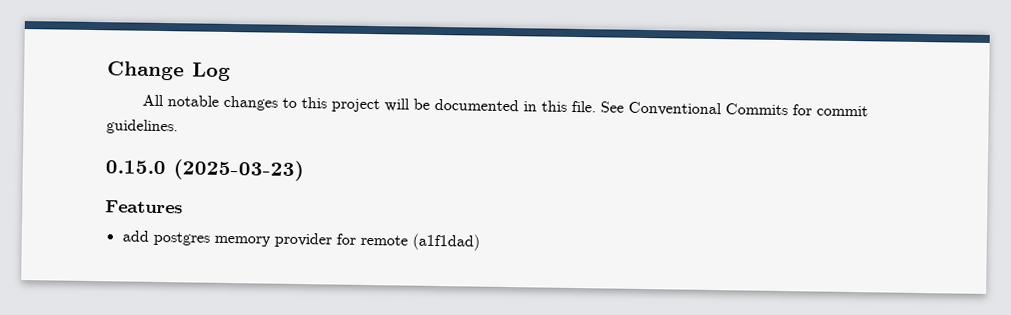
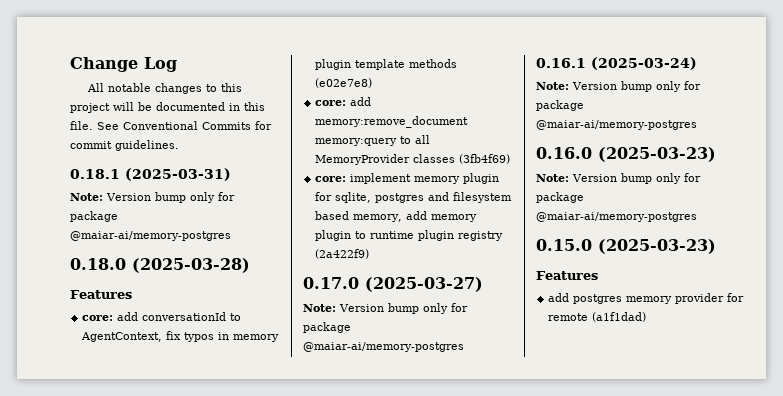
+ 0.18.1 (2025-03-31)
+ Note: Version bump only for package @maiar-ai/memory-postgres
+ 0.18.0 (2025-03-28)
+ Features
+ core: add conversationId to AgentContext, fix typos in memory plugin template methods (e02e7e8)
+ core: add memory:remove_document memory:query to all MemoryProvider classes (3fb4f69)
+ core: implement memory plugin for sqlite, postgres and filesystem based memory, add memory plugin to runtime plugin registry (2a422f9)
+ 0.17.0 (2025-03-27)
+ Note: Version bump only for package @maiar-ai/memory-postgres
+ 0.16.1 (2025-03-24)
+ Note: Version bump only for package @maiar-ai/memory-postgres
+ 0.16.0 (2025-03-23)
+ Note: Version bump only for package @maiar-ai/memory-postgres

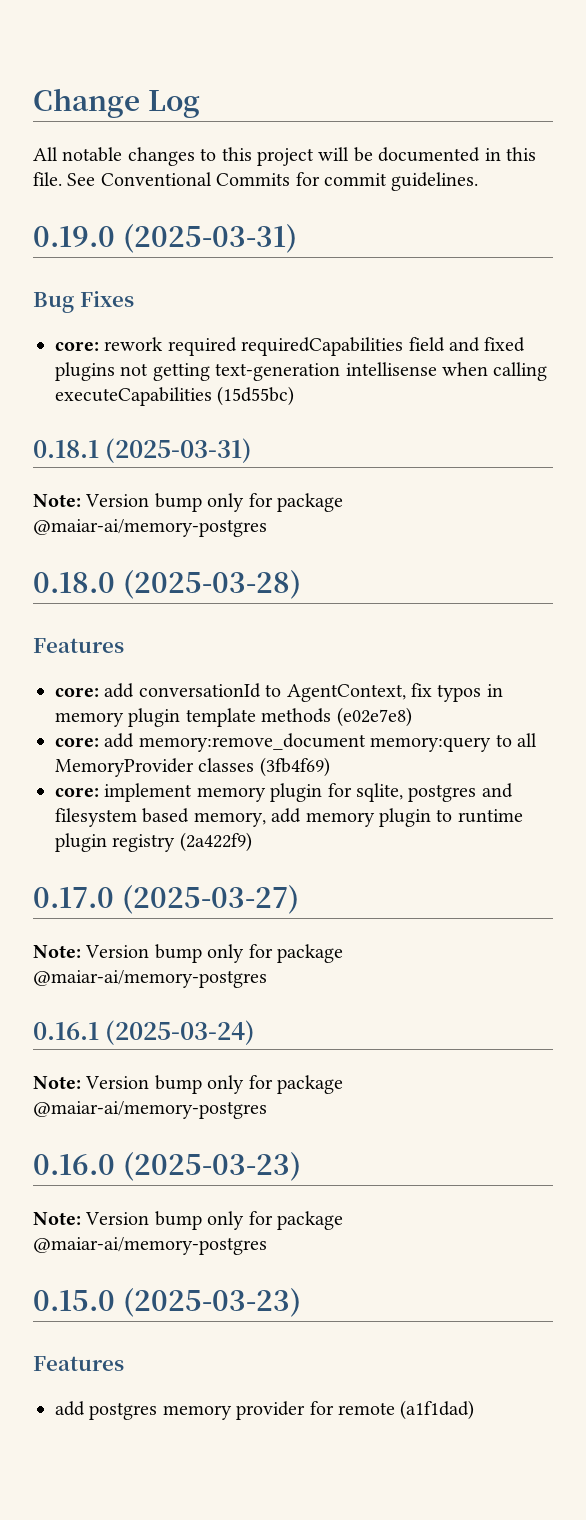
+ 0.19.0 (2025-03-31)
+ Bug Fixes
+ core: rework required requiredCapabilities field and fixed plugins not getting text-generation intellisense when calling executeCapabilities (15d55bc)

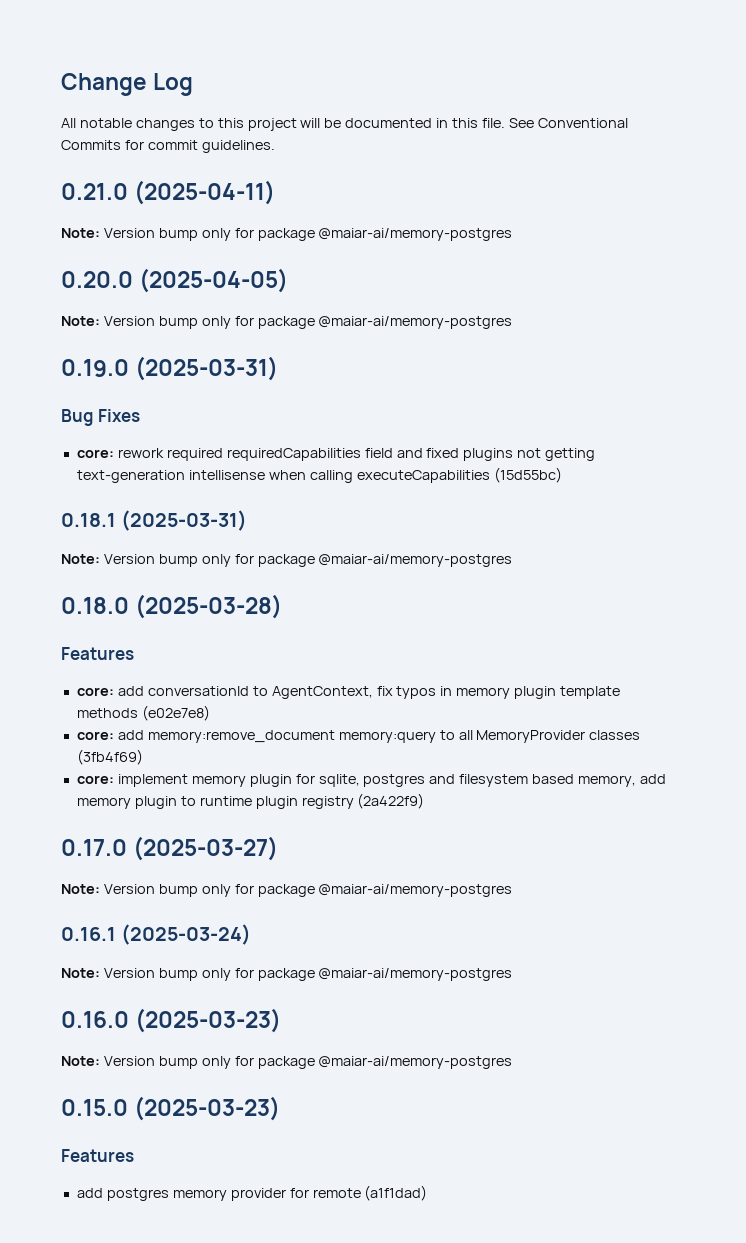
+ 0.21.0 (2025-04-11)
+ Note: Version bump only for package @maiar-ai/memory-postgres
+ 0.20.0 (2025-04-05)
+ Note: Version bump only for package @maiar-ai/memory-postgres

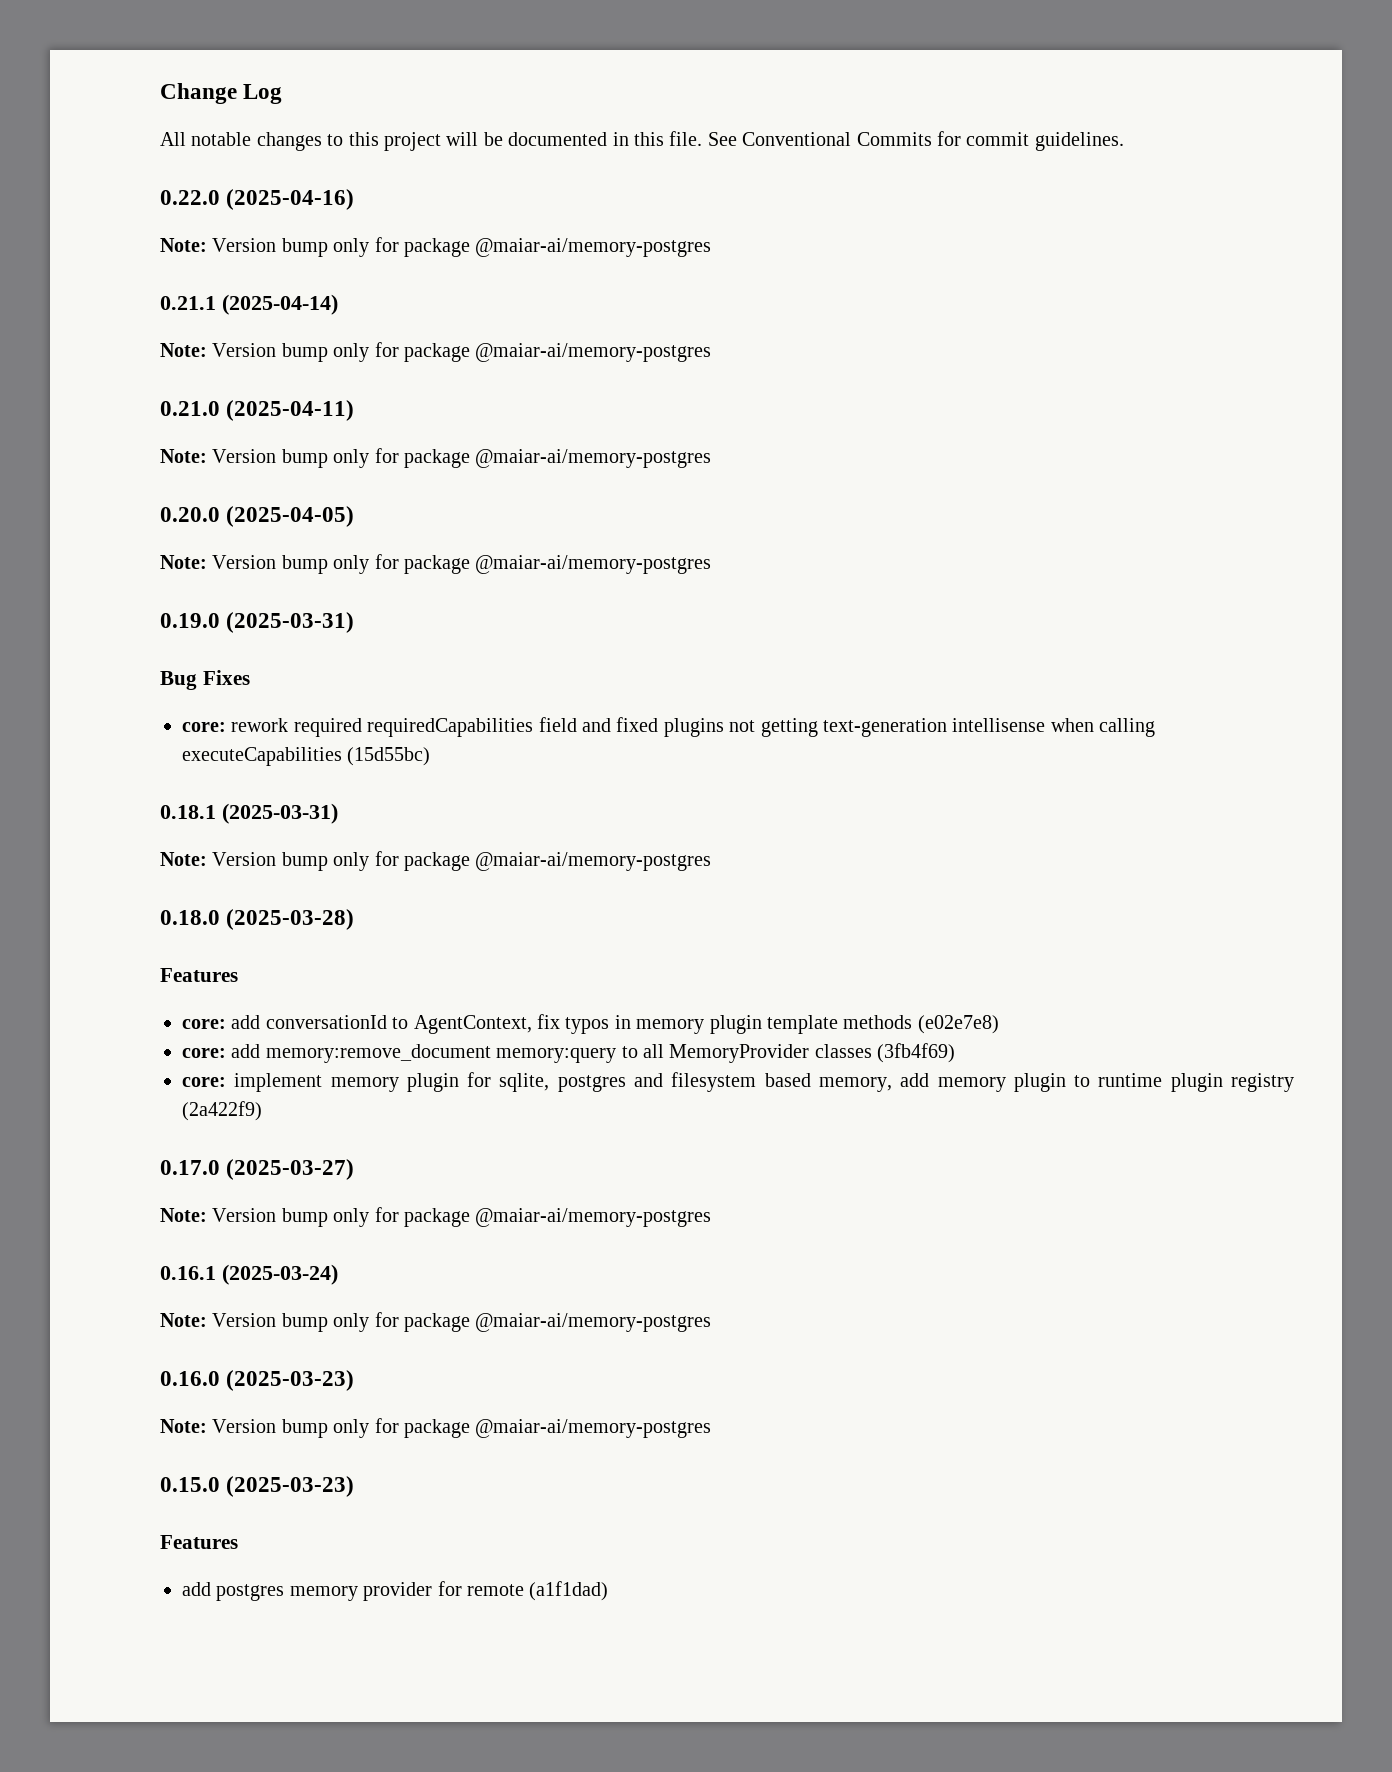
+ 0.22.0 (2025-04-16)
+ Note: Version bump only for package @maiar-ai/memory-postgres
+ 0.21.1 (2025-04-14)
+ Note: Version bump only for package @maiar-ai/memory-postgres

